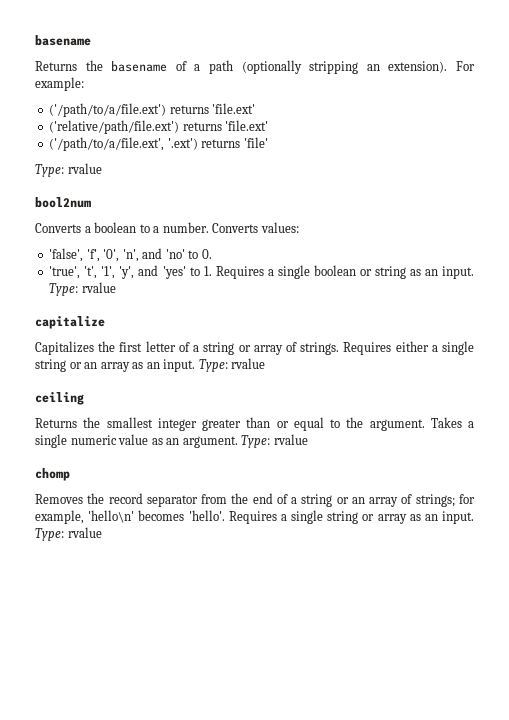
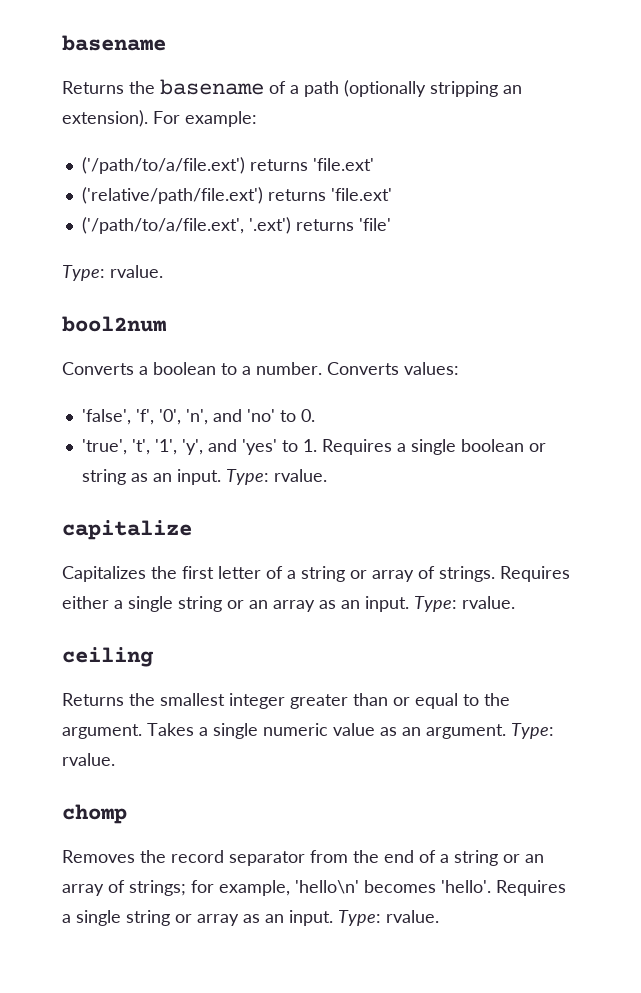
  ('/path/to/a/file.ext', '.ext') returns 'file'
- Type: rvalue
+ Type: rvalue.
- 'true', 't', '1', 'y', and 'yes' to 1. Requires a single boolean or string as an input. Type: rvalue
+ 'true', 't', '1', 'y', and 'yes' to 1. Requires a single boolean or string as an input. Type: rvalue.
- Requires either a single string or an array as an input. Type: rvalue
+ Requires either a single string or an array as an input. Type: rvalue.
- Takes a single numeric value as an argument. Type: rvalue
+ Takes a single numeric value as an argument. Type: rvalue.
- Requires a single string or array as an input. Type: rvalue
+ Requires a single string or array as an input. Type: rvalue.

